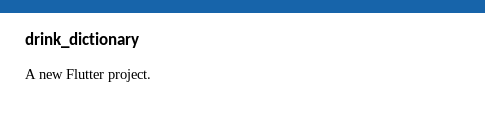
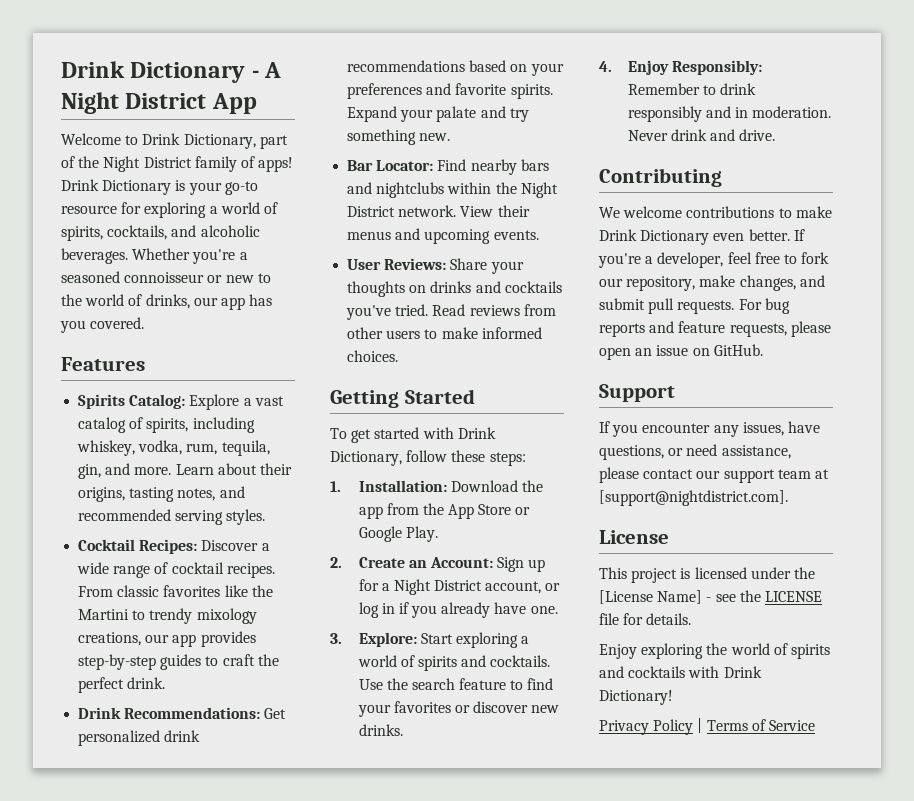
- drink_dictionary
- A new Flutter project.
+ Drink Dictionary - A Night District App
+ Welcome to Drink Dictionary, part of the Night District family of apps! Drink Dictionary is your go-to resource for exploring a world of spirits, cocktails, and alcoholic beverages. Whether you're a seasoned connoisseur or new to the world of drinks, our app has you covered.
+ Features
+ Spirits Catalog: Explore a vast catalog of spirits, including whiskey, vodka, rum, tequila, gin, and more. Learn about their origins, tasting notes, and recommended serving styles.
+ Cocktail Recipes: Discover a wide range of cocktail recipes. From classic favorites like the Martini to trendy mixology creations, our app provides step-by-step guides to craft the perfect drink.
+ Drink Recommendations: Get personalized drink recommendations based on your preferences and favorite spirits. Expand your palate and try something new.
+ Bar Locator: Find nearby bars and nightclubs within the Night District network. View their menus and upcoming events.
+ User Reviews: Share your thoughts on drinks and cocktails you've tried. Read reviews from other users to make informed choices.
+ Getting Started
+ To get started with Drink Dictionary, follow these steps:
+ 1. Installation: Download the app from the App Store or Google Play.
+ 2. Create an Account: Sign up for a Night District account, or log in if you already have one.
+ 3. Explore: Start exploring a world of spirits and cocktails. Use the search feature to find your favorites or discover new drinks.
+ 4. Enjoy Responsibly: Remember to drink responsibly and in moderation. Never drink and drive.
+ Contributing
+ We welcome contributions to make Drink Dictionary even better. If you're a developer, feel free to fork our repository, make changes, and submit pull requests. For bug reports and feature requests, please open an issue on GitHub.
+ Support
+ If you encounter any issues, have questions, or need assistance, please contact our support team at [support@nightdistrict.com].
+ License
+ This project is licensed under the [License Name] - see the LICENSE file for details.
+ Enjoy exploring the world of spirits and cocktails with Drink Dictionary!
+ Privacy Policy | Terms of Service

